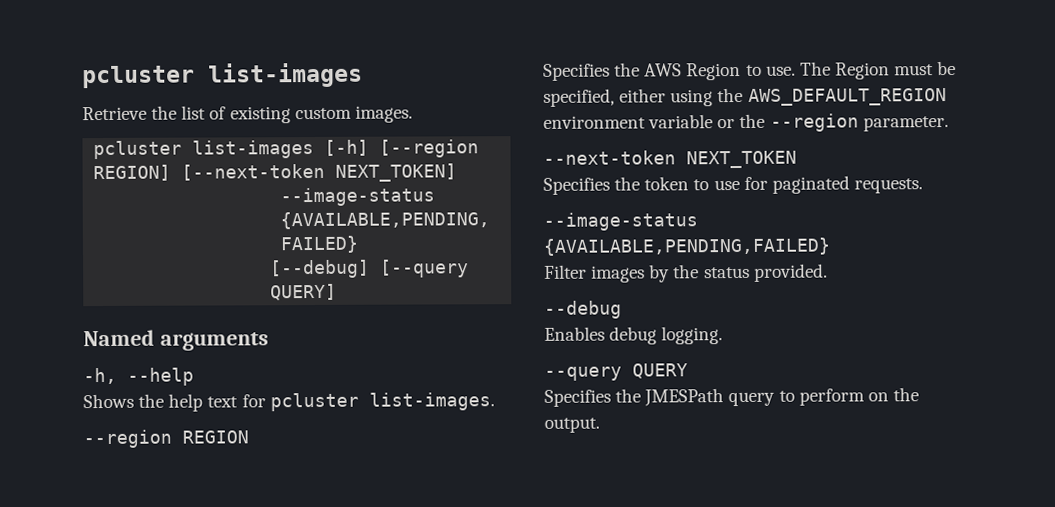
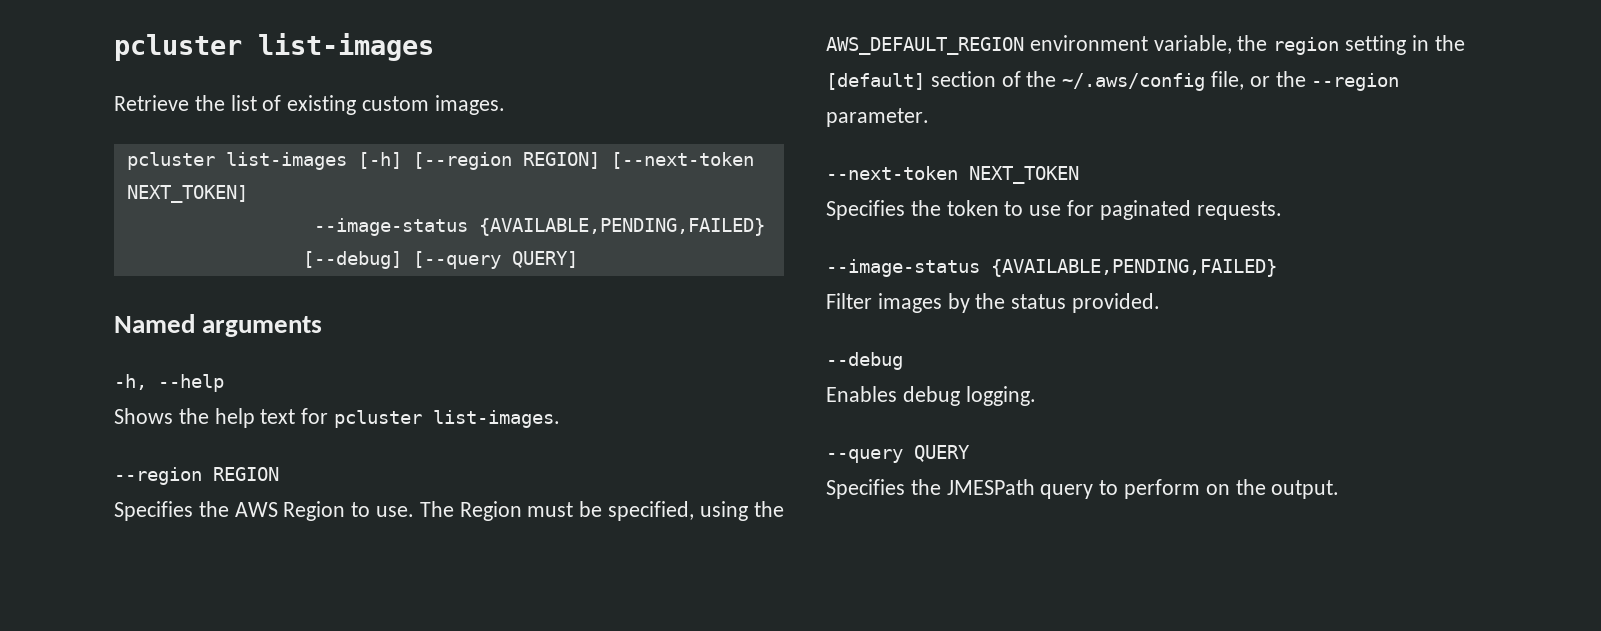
- The Region must be specified, either using the AWS_DEFAULT_REGION environment variable or the --region parameter.
+ The Region must be specified, using the AWS_DEFAULT_REGION environment variable, the region setting in the [default] section of the ~/.aws/config file, or the --region parameter.

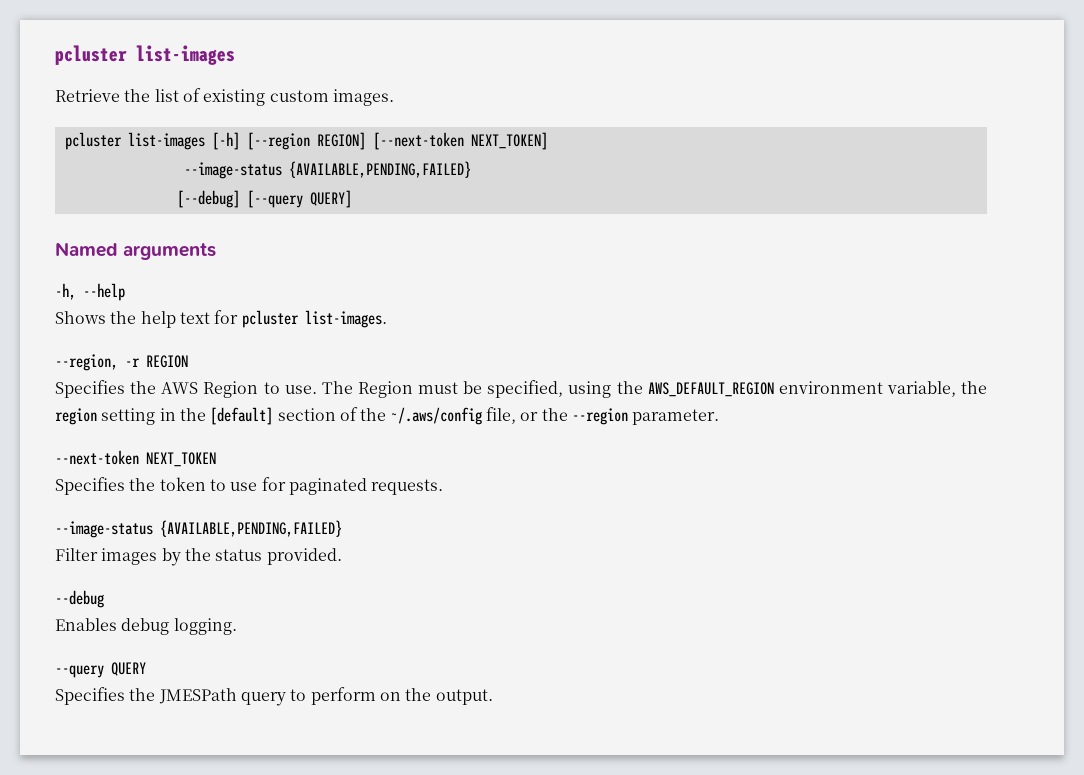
- --region REGION
+ --region, -r REGION

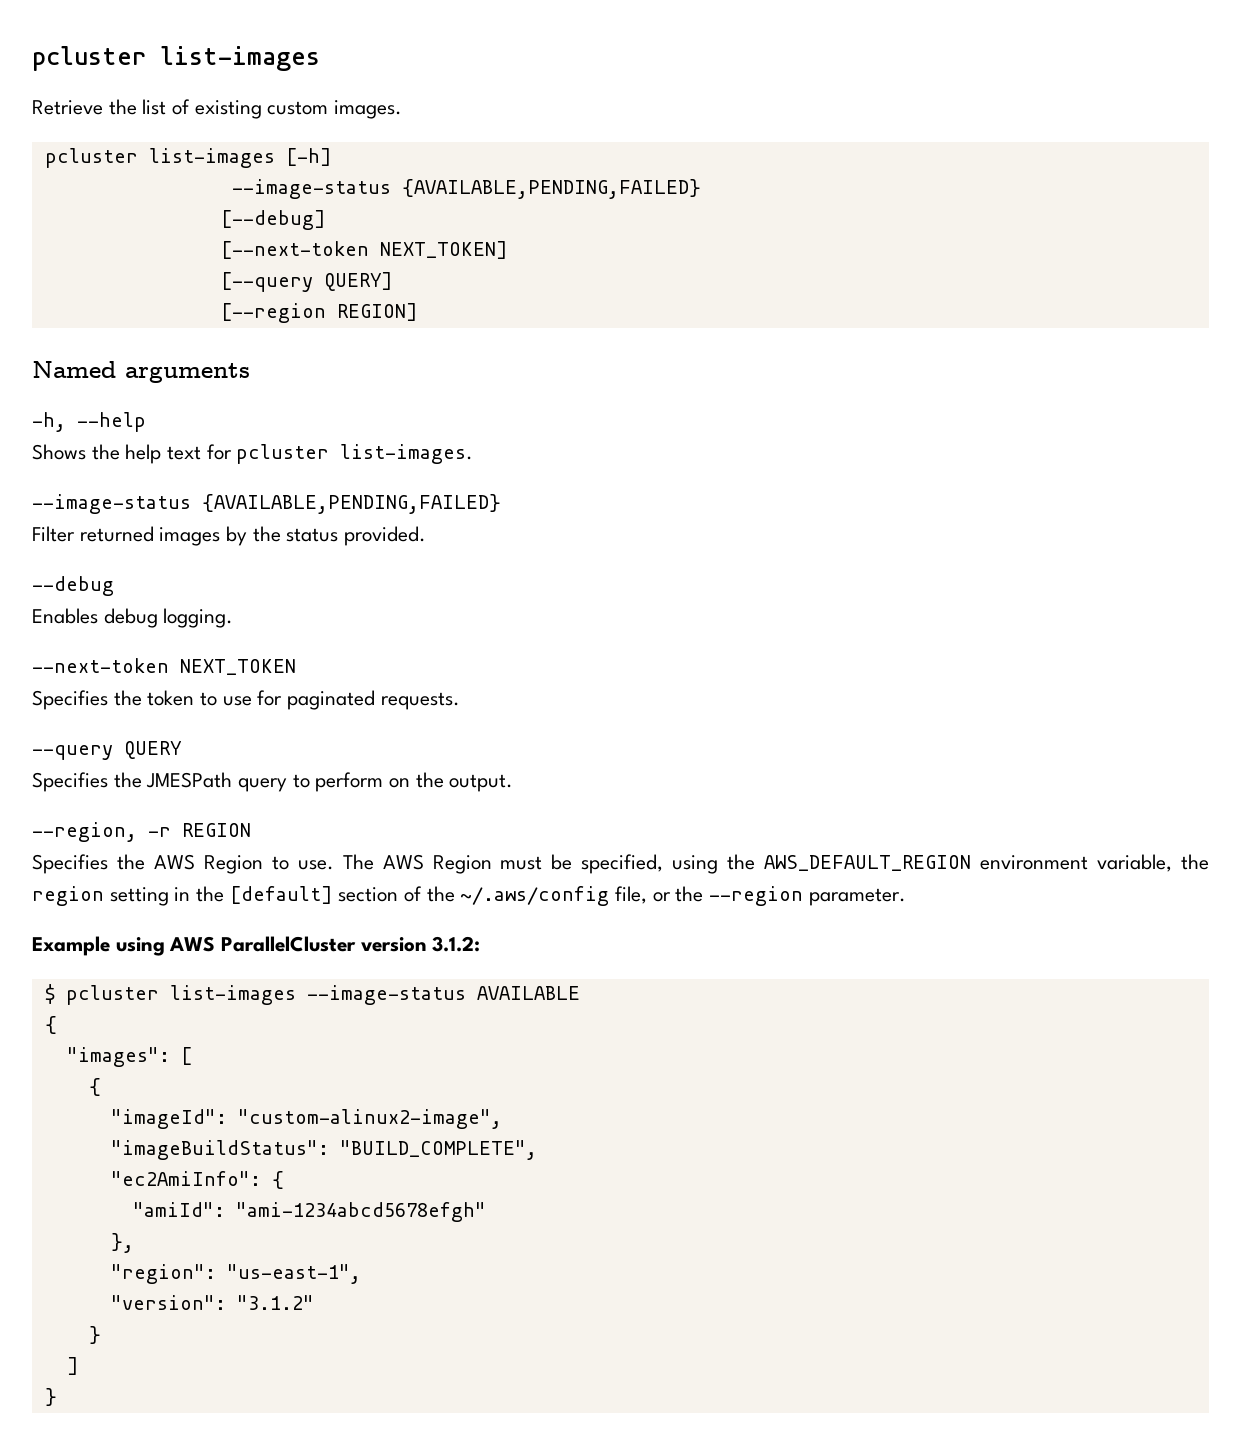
- pcluster list-images [-h] [--region REGION] [--next-token NEXT_TOKEN]
+ pcluster list-images [-h]
- [--debug] [--query QUERY]
+ [--debug]
+ [--next-token NEXT_TOKEN]
+ [--query QUERY]
+ [--region REGION]
  Shows the help text for pcluster list-images.
+ --image-status {AVAILABLE,PENDING,FAILED}
+ Filter returned images by the status provided.
+ --debug
+ Enables debug logging.
+ --next-token NEXT_TOKEN
+ Specifies the token to use for paginated requests.
+ --query QUERY
+ Specifies the JMESPath query to perform on the output.
- The Region must be specified, using the AWS_DEFAULT_REGION environment variable, the region setting in the [default] section of the ~/.aws/config file, or the --region parameter.
+ The AWS Region must be specified, using the AWS_DEFAULT_REGION environment variable, the region setting in the [default] section of the ~/.aws/config file, or the --region parameter.
- --next-token NEXT_TOKEN
- Specifies the token to use for paginated requests.
- --image-status {AVAILABLE,PENDING,FAILED}
- Filter images by the status provided.
- --debug
- Enables debug logging.
- --query QUERY
- Specifies the JMESPath query to perform on the output.
+ Example using AWS ParallelCluster version 3.1.2:
+ $ pcluster list-images --image-status AVAILABLE
+ {
+ "images": [
+ {
+ "imageId": "custom-alinux2-image",
+ "imageBuildStatus": "BUILD_COMPLETE",
+ "ec2AmiInfo": {
+ "amiId": "ami-1234abcd5678efgh"
+ },
+ "region": "us-east-1",
+ "version": "3.1.2"
+ }
+ ]
+ }

